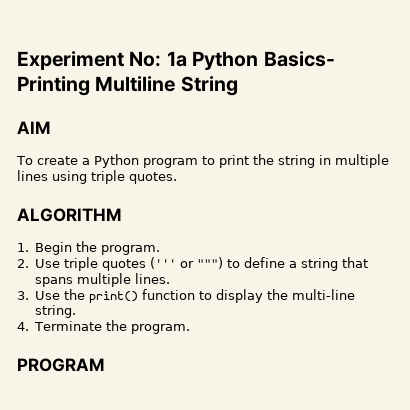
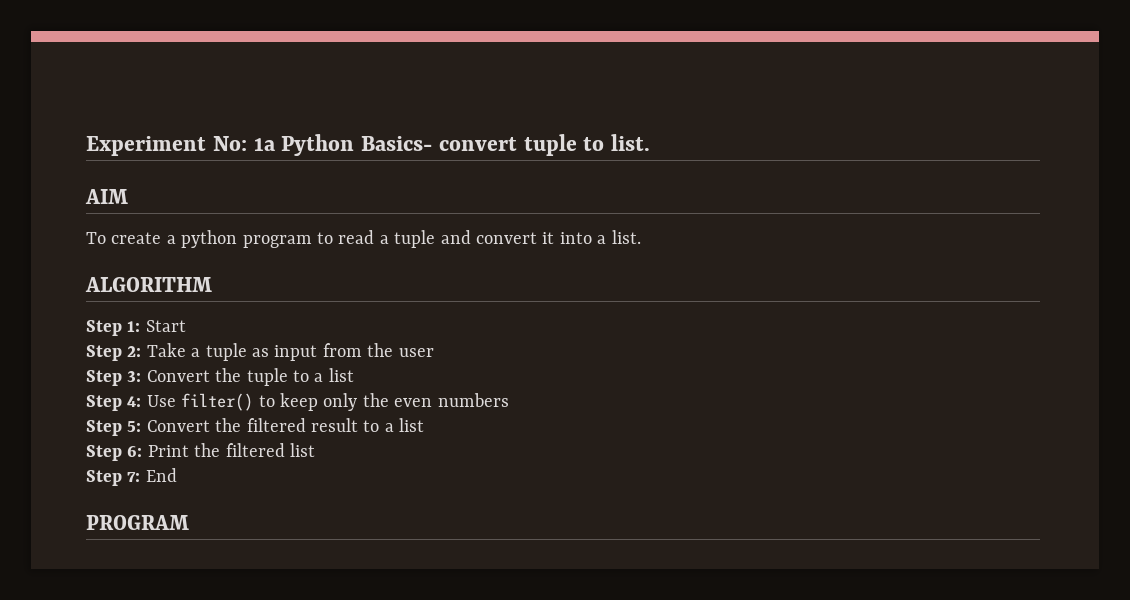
- Experiment No: 1a Python Basics- Printing Multiline String
+ Experiment No: 1a Python Basics- convert tuple to list.
- To create a Python program to print the string in multiple lines using triple quotes.
+ To create a python program to read a tuple and convert it into a list.
  ALGORITHM
- 1. Begin the program.
- 2. Use triple quotes (''' or """) to define a string that spans multiple lines.
- 3. Use the print() function to display the multi-line string.
- 4. Terminate the program.
+ Step 1: Start
+ Step 2: Take a tuple as input from the user
+ Step 3: Convert the tuple to a list
+ Step 4: Use filter() to keep only the even numbers
+ Step 5: Convert the filtered result to a list
+ Step 6: Print the filtered list
+ Step 7: End

